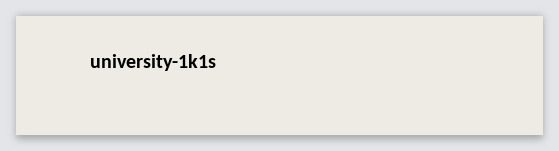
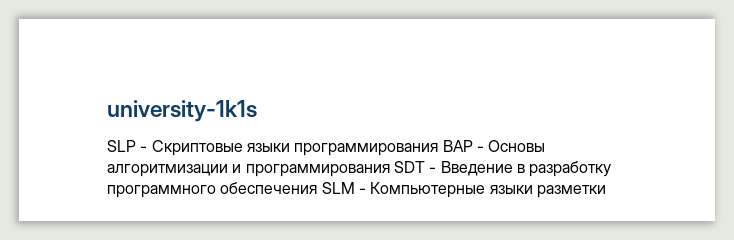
+ SLP - Скриптовые языки программирования BAP - Основы алгоритмизации и программирования SDT - Введение в разработку программного обеспечения SLM - Компьютерные языки разметки

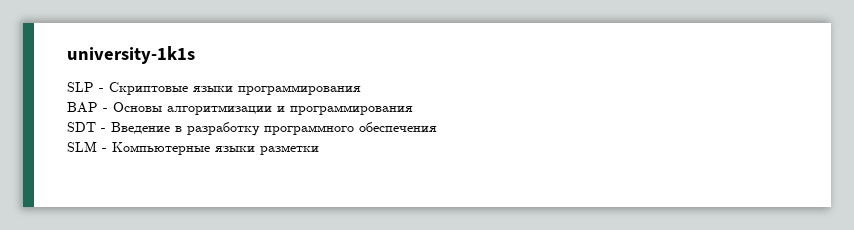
- SLP - Скриптовые языки программирования BAP - Основы алгоритмизации и программирования SDT - Введение в разработку программного обеспечения SLM - Компьютерные языки разметки
+ SLP - Скриптовые языки программирования
+ BAP - Основы алгоритмизации и программирования
+ SDT - Введение в разработку программного обеспечения
+ SLM - Компьютерные языки разметки

